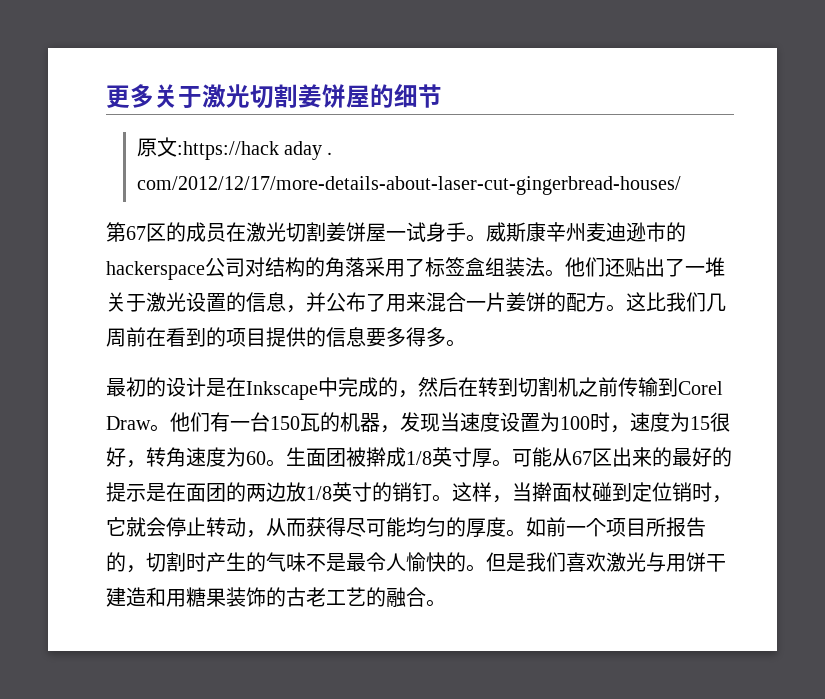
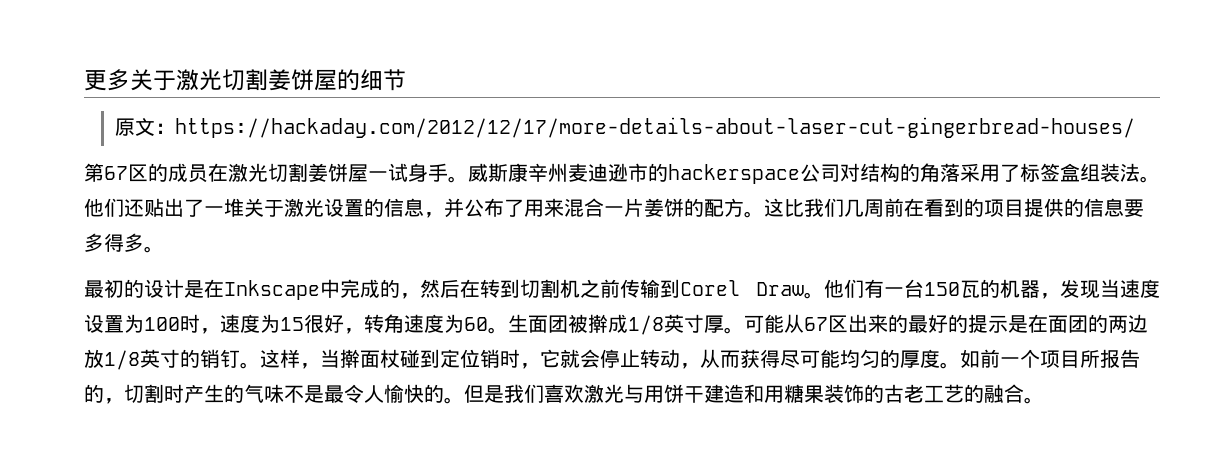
- 原文:https://hack aday . com/2012/12/17/more-details-about-laser-cut-gingerbread-houses/
+ 原文：https://hackaday.com/2012/12/17/more-details-about-laser-cut-gingerbread-houses/

